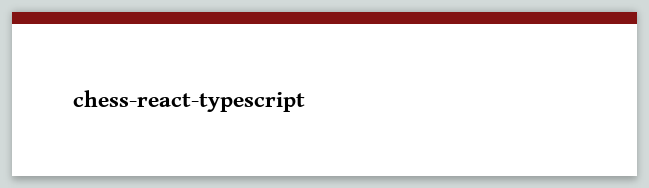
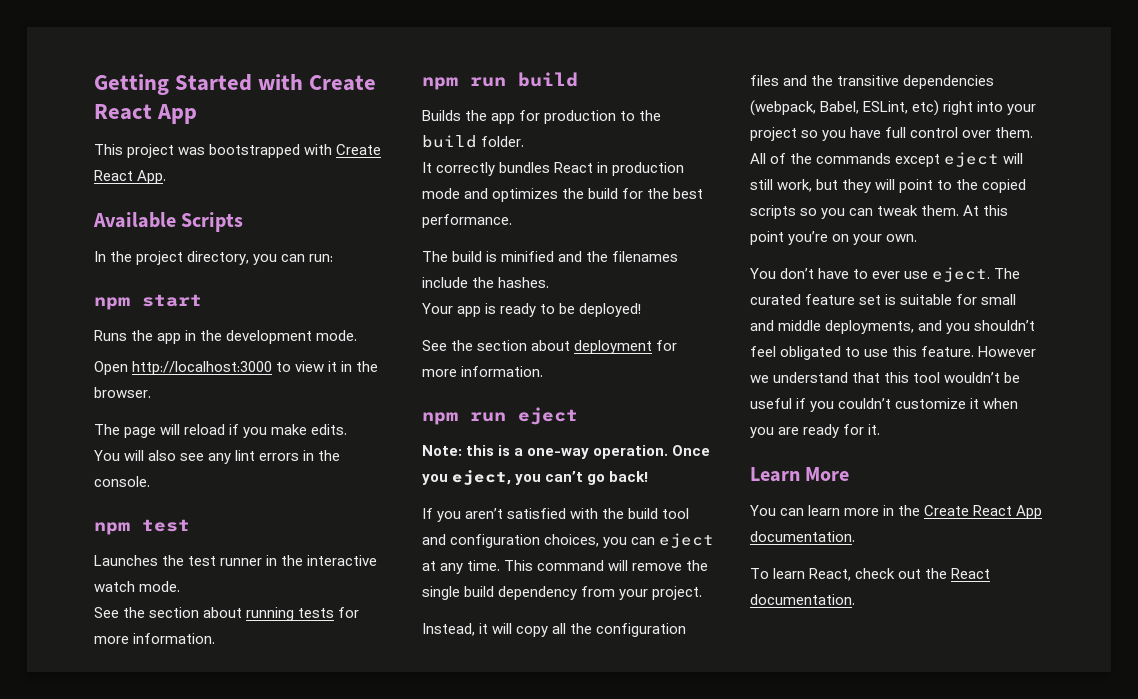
- chess-react-typescript
+ Getting Started with Create React App
+ This project was bootstrapped with Create React App.
+ Available Scripts
+ In the project directory, you can run:
+ npm start
+ Runs the app in the development mode.
+ Open http://localhost:3000 to view it in the browser.
+ The page will reload if you make edits.
+ You will also see any lint errors in the console.
+ npm test
+ Launches the test runner in the interactive watch mode.
+ See the section about running tests for more information.
+ npm run build
+ Builds the app for production to the build folder.
+ It correctly bundles React in production mode and optimizes the build for the best performance.
+ The build is minified and the filenames include the hashes.
+ Your app is ready to be deployed!
+ See the section about deployment for more information.
+ npm run eject
+ Note: this is a one-way operation. Once you eject, you can’t go back!
+ If you aren’t satisfied with the build tool and configuration choices, you can eject at any time. This command will remove the single build dependency from your project.
+ Instead, it will copy all the configuration files and the transitive dependencies (webpack, Babel, ESLint, etc) right into your project so you have full control over them. All of the commands except eject will still work, but they will point to the copied scripts so you can tweak them. At this point you’re on your own.
+ You don’t have to ever use eject. The curated feature set is suitable for small and middle deployments, and you shouldn’t feel obligated to use this feature. However we understand that this tool wouldn’t be useful if you couldn’t customize it when you are ready for it.
+ Learn More
+ You can learn more in the Create React App documentation.
+ To learn React, check out the React documentation.

